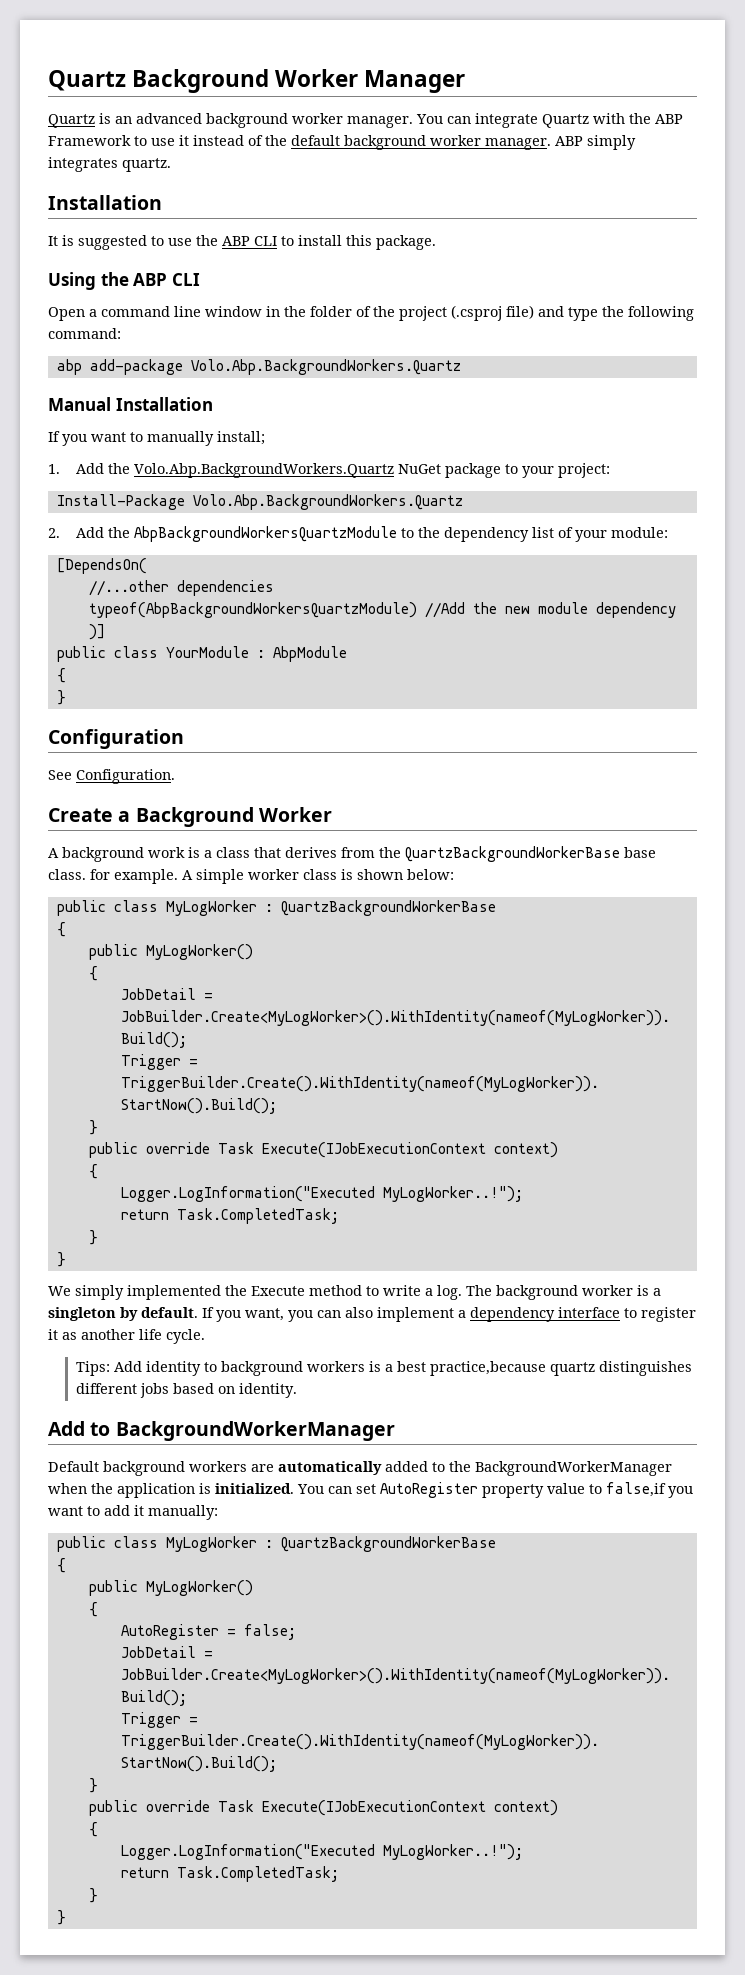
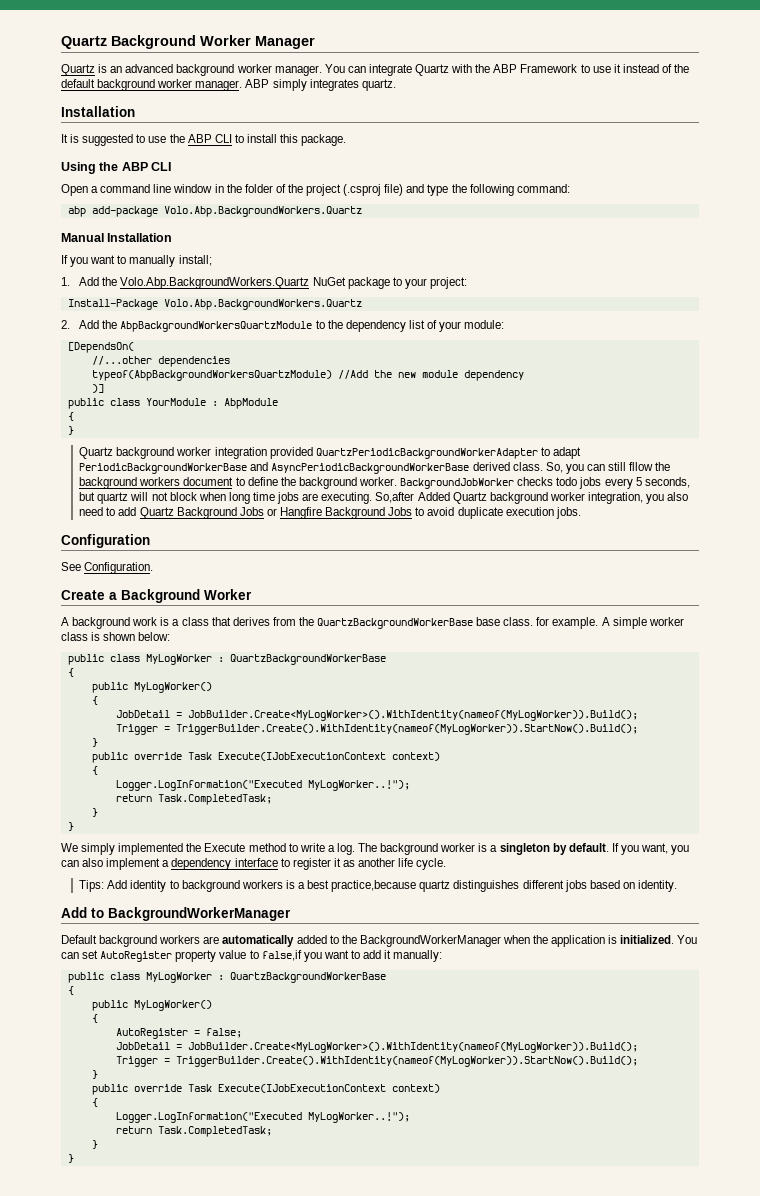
+ Quartz background worker integration provided QuartzPeriodicBackgroundWorkerAdapter to adapt PeriodicBackgroundWorkerBase and AsyncPeriodicBackgroundWorkerBase derived class. So, you can still fllow the background workers document to define the background worker. BackgroundJobWorker checks todo jobs every 5 seconds, but quartz will not block when long time jobs are executing. So,after Added Quartz background worker integration, you also need to add Quartz Background Jobs or Hangfire Background Jobs to avoid duplicate execution jobs.

